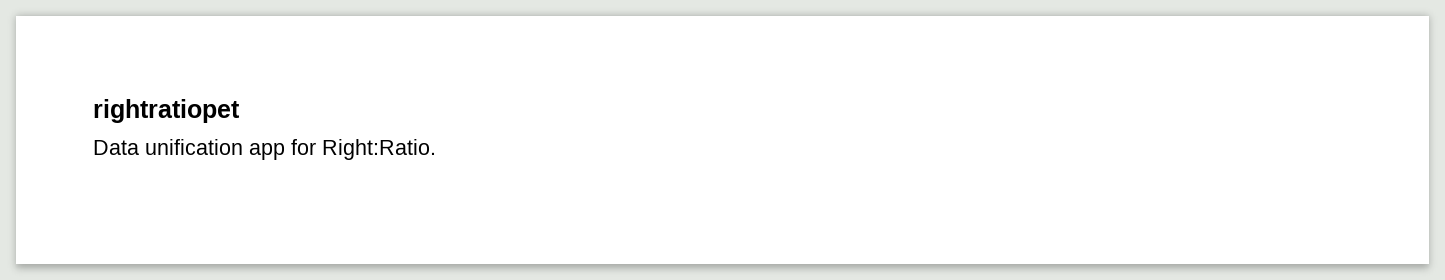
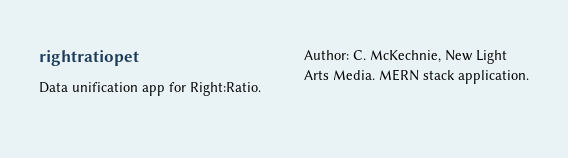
+ Author: C. McKechnie, New Light Arts Media. MERN stack application.

